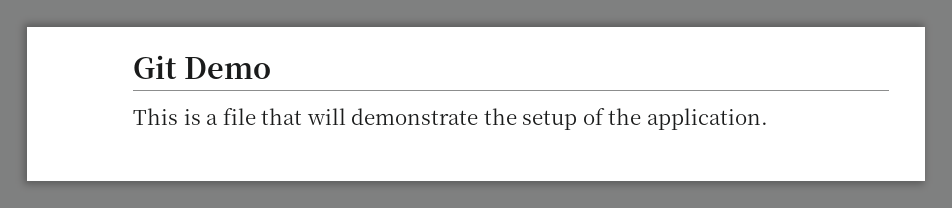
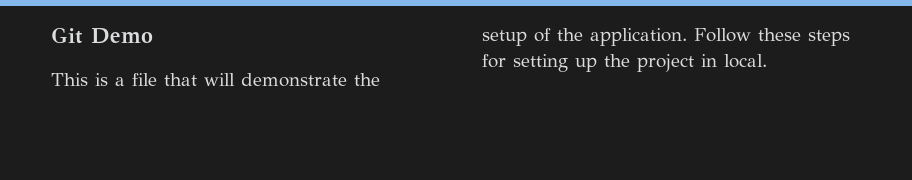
+ Follow these steps for setting up the project in local.

